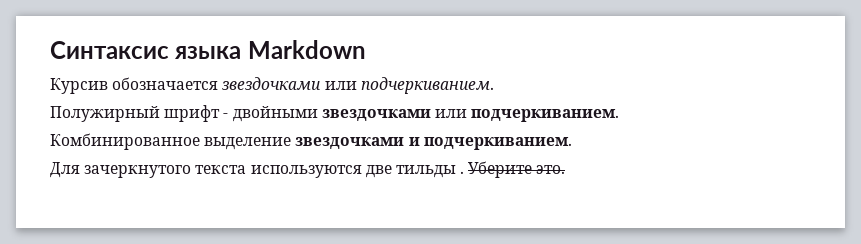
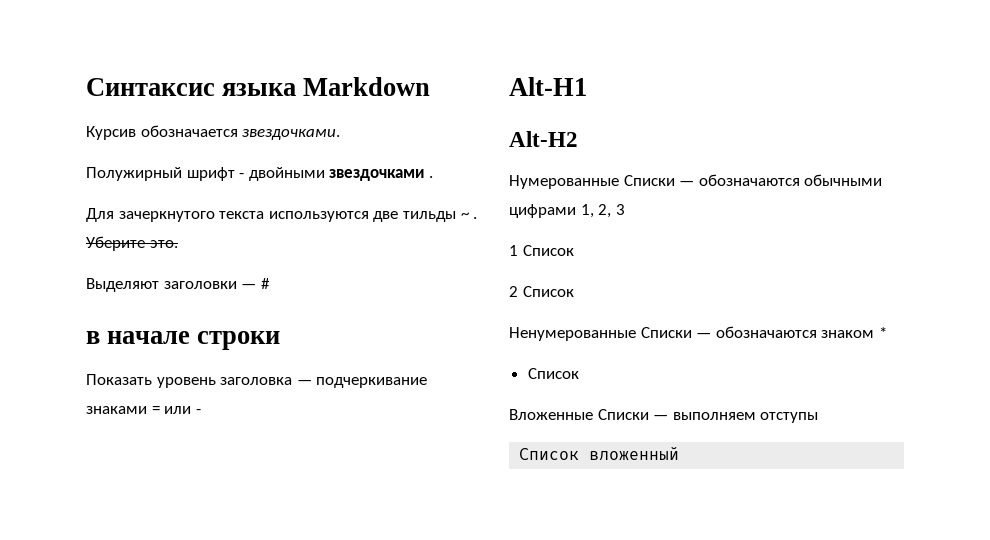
- Курсив обозначается звездочками или подчеркиванием.
+ Курсив обозначается звездочками.
- Полужирный шрифт - двойными звездочками или подчеркиванием.
- Комбинированное выделение звездочками и подчеркиванием.
+ Полужирный шрифт - двойными звездочками .
- Для зачеркнутого текста используются две тильды .
+ Для зачеркнутого текста используются две тильды ~ .
+ Выделяют заголовки — #
+ в начале строки
+ Показать уровень заголовка — подчеркивание знаками = или -
+ Alt-H1
+ Alt-H2
+ Нумерованные Списки — обозначаются обычными цифрами 1, 2, 3
+ 1 Список
+ 2 Список
+ Ненумерованные Списки — обозначаются знаком *
+ Список
+ Вложенные Списки — выполняем отступы
+ Список вложенный

